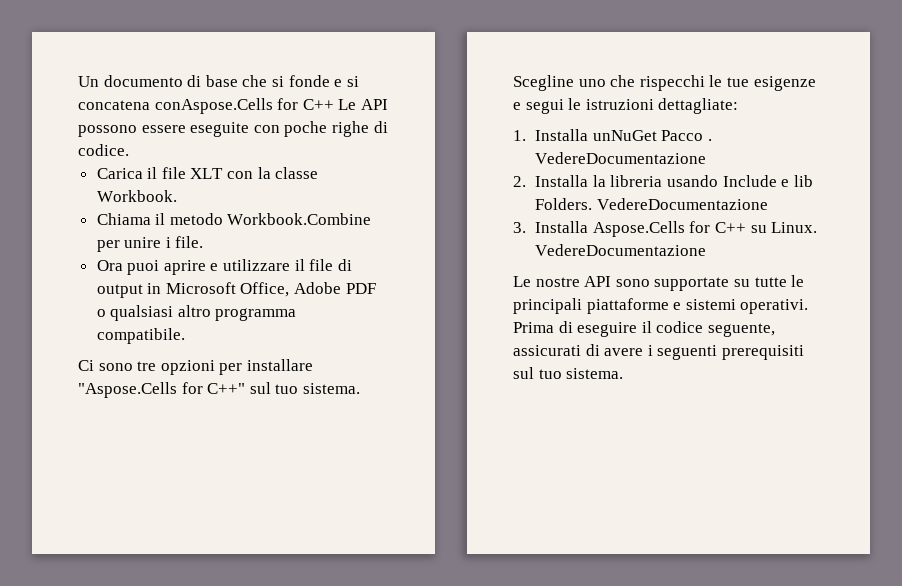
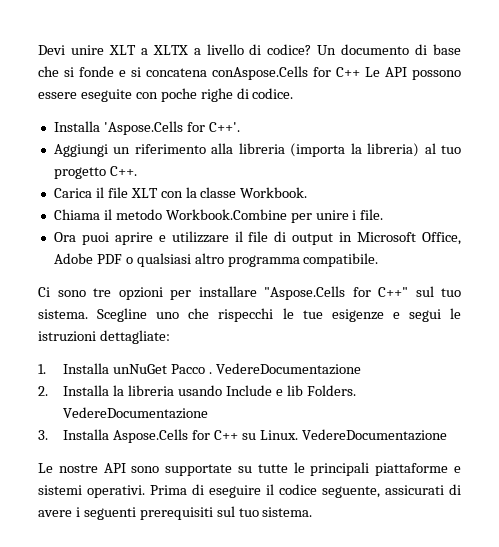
+ Devi unire XLT a XLTX a livello di codice?
+ Installa 'Aspose.Cells for C++'.
+ Aggiungi un riferimento alla libreria (importa la libreria) al tuo progetto C++.

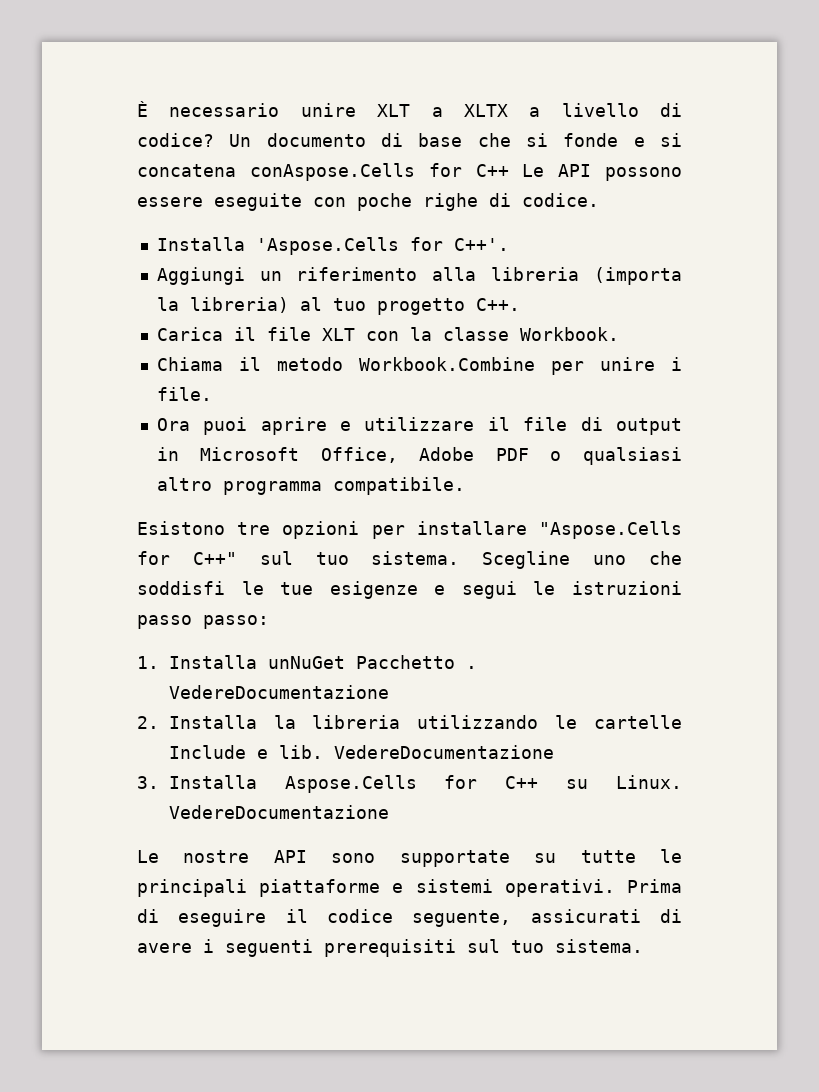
- Devi unire XLT a XLTX a livello di codice?
+ È necessario unire XLT a XLTX a livello di codice?
- Ci sono tre opzioni per installare "Aspose.Cells for C++" sul tuo sistema.
+ Esistono tre opzioni per installare "Aspose.Cells for C++" sul tuo sistema.
- Scegline uno che rispecchi le tue esigenze e segui le istruzioni dettagliate:
+ Scegline uno che soddisfi le tue esigenze e segui le istruzioni passo passo:
- 1. Installa unNuGet Pacco .
+ 1. Installa unNuGet Pacchetto .
- 2. Installa la libreria usando Include e lib Folders.
+ 2. Installa la libreria utilizzando le cartelle Include e lib.

